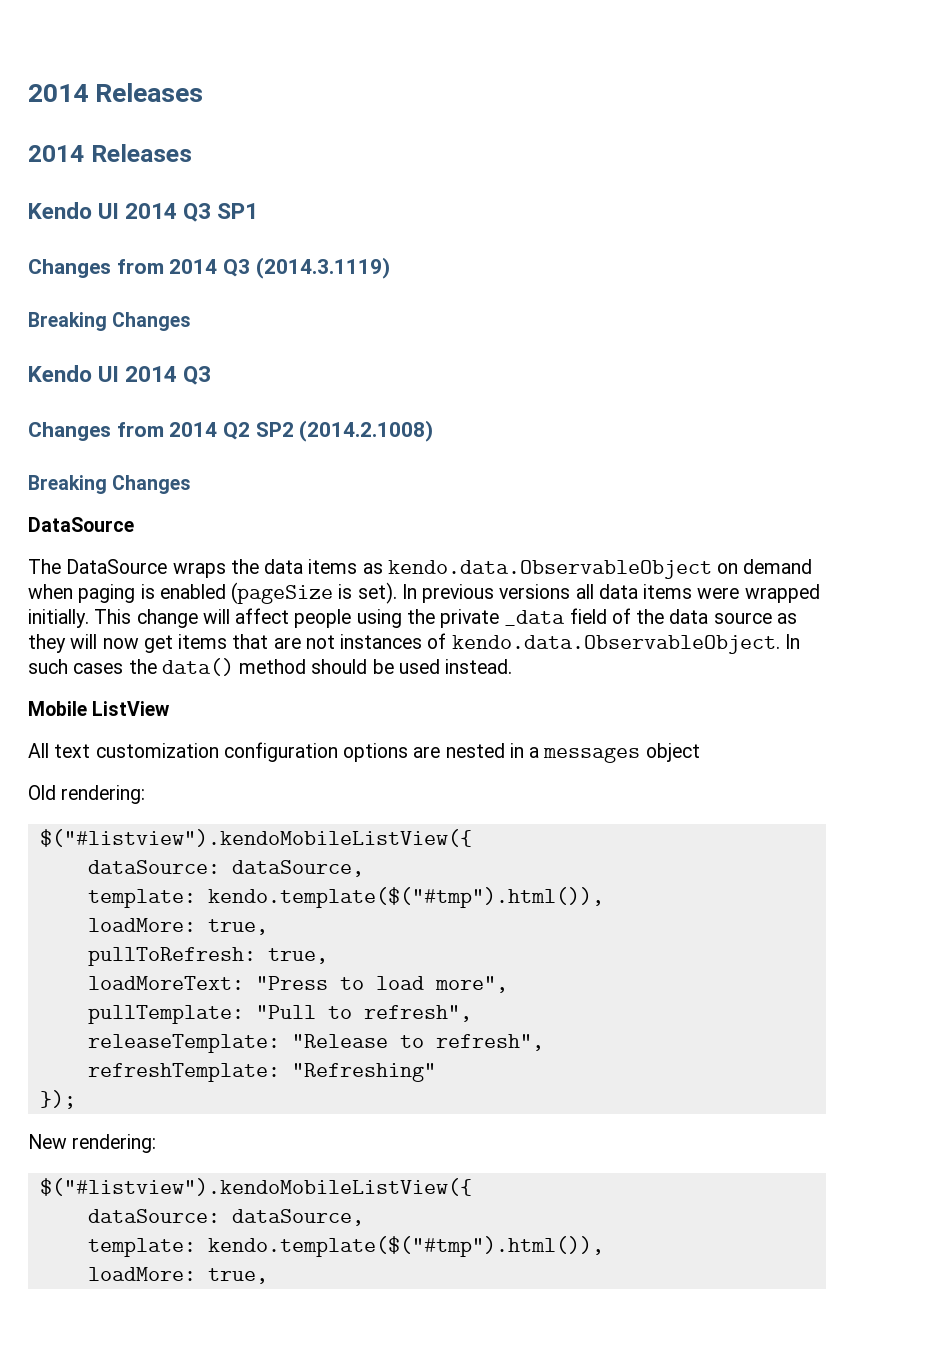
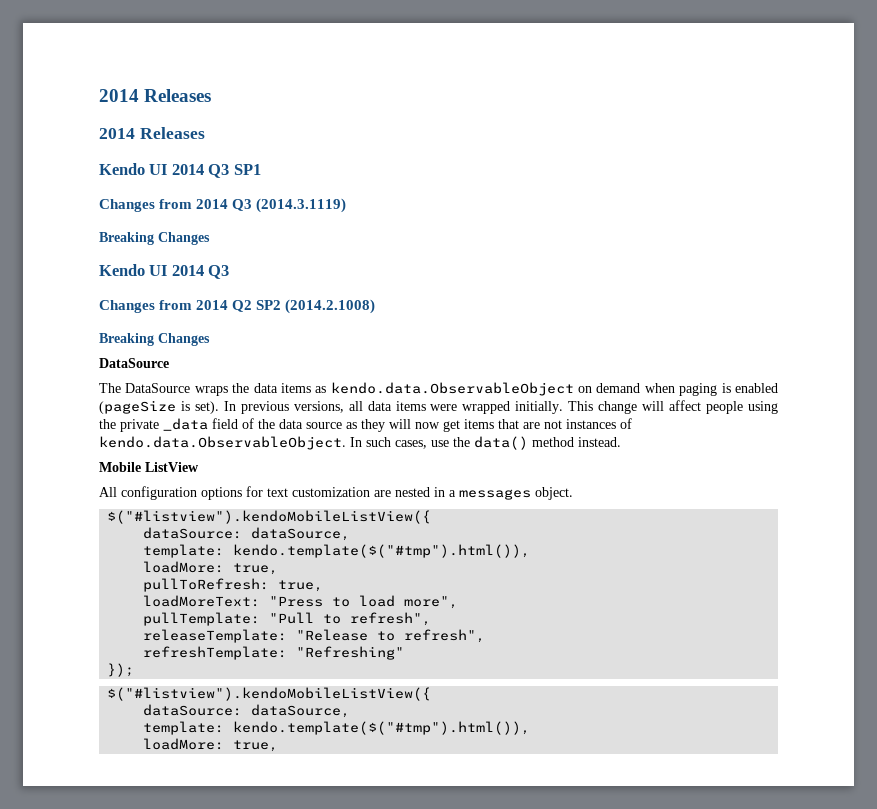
- In previous versions all data items were wrapped initially.
+ In previous versions, all data items were wrapped initially.
- This change will affect people using the private _data field of the data source as they will now get items that are not instances of kendo.data.ObservableObject. In such cases the data() method should be used instead.
+ This change will affect people using the private _data field of the data source as they will now get items that are not instances of kendo.data.ObservableObject. In such cases, use the data() method instead.
- All text customization configuration options are nested in a messages object
- Old rendering:
+ All configuration options for text customization are nested in a messages object.
- New rendering:

